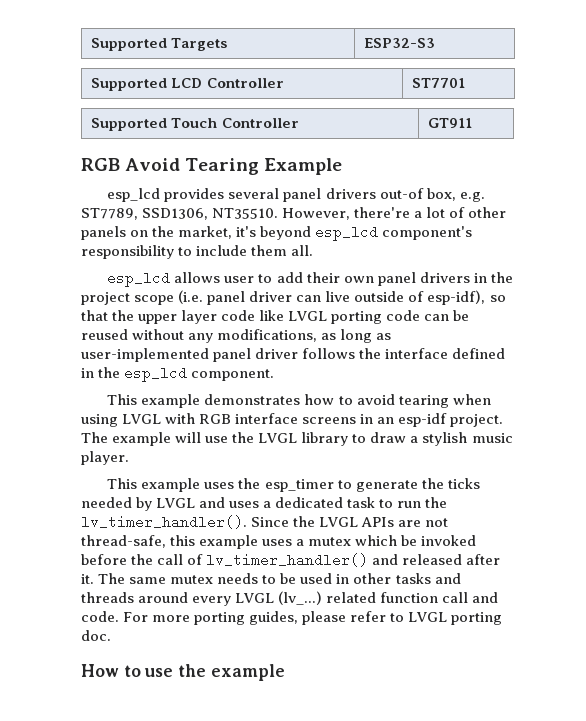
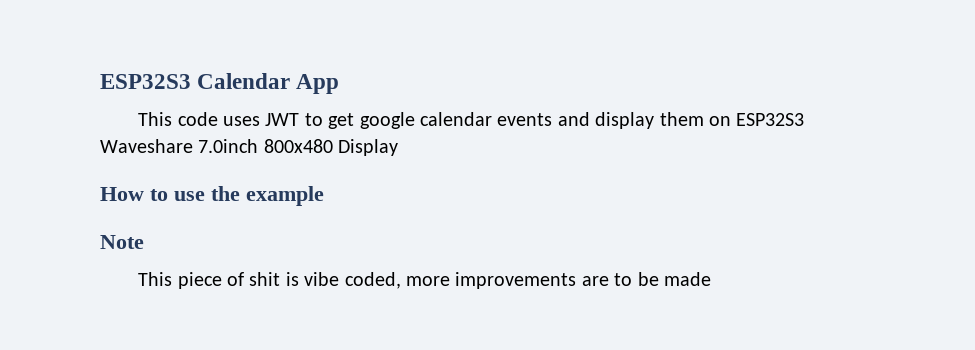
- Supported Targets | ESP32-S3
- Supported LCD Controller | ST7701
- Supported Touch Controller | GT911
- RGB Avoid Tearing Example
- esp_lcd provides several panel drivers out-of box, e.g. ST7789, SSD1306, NT35510. However, there're a lot of other panels on the market, it's beyond esp_lcd component's responsibility to include them all.
- esp_lcd allows user to add their own panel drivers in the project scope (i.e. panel driver can live outside of esp-idf), so that the upper layer code like LVGL porting code can be reused without any modifications, as long as user-implemented panel driver follows the interface defined in the esp_lcd component.
- This example demonstrates how to avoid tearing when using LVGL with RGB interface screens in an esp-idf project. The example will use the LVGL library to draw a stylish music player.
- This example uses the esp_timer to generate the ticks needed by LVGL and uses a dedicated task to run the lv_timer_handler(). Since the LVGL APIs are not thread-safe, this example uses a mutex which be invoked before the call of lv_timer_handler() and released after it. The same mutex needs to be used in other tasks and threads around every LVGL (lv_...) related function call and code. For more porting guides, please refer to LVGL porting doc.
+ ESP32S3 Calendar App
+ This code uses JWT to get google calendar events and display them on ESP32S3 Waveshare 7.0inch 800x480 Display
+ Note
+ This piece of shit is vibe coded, more improvements are to be made

